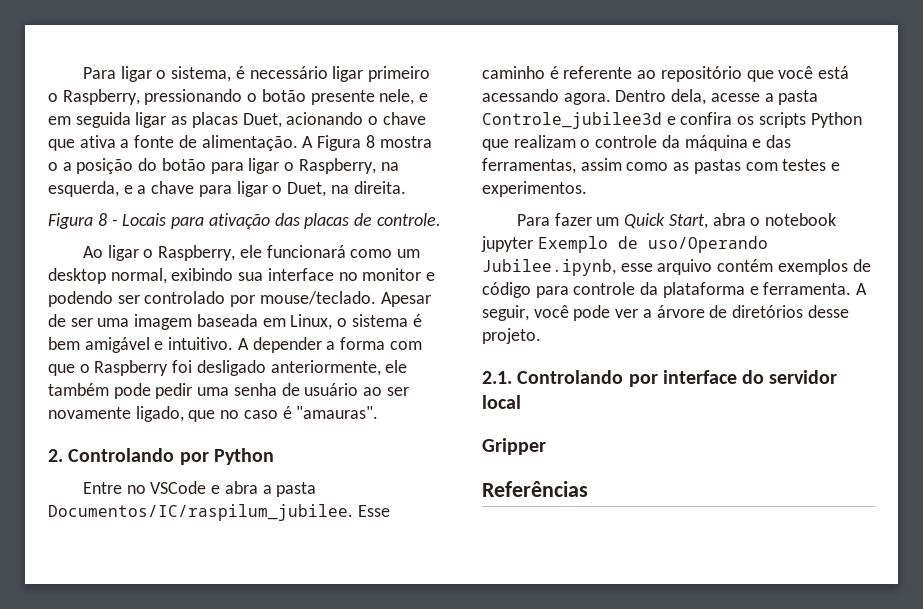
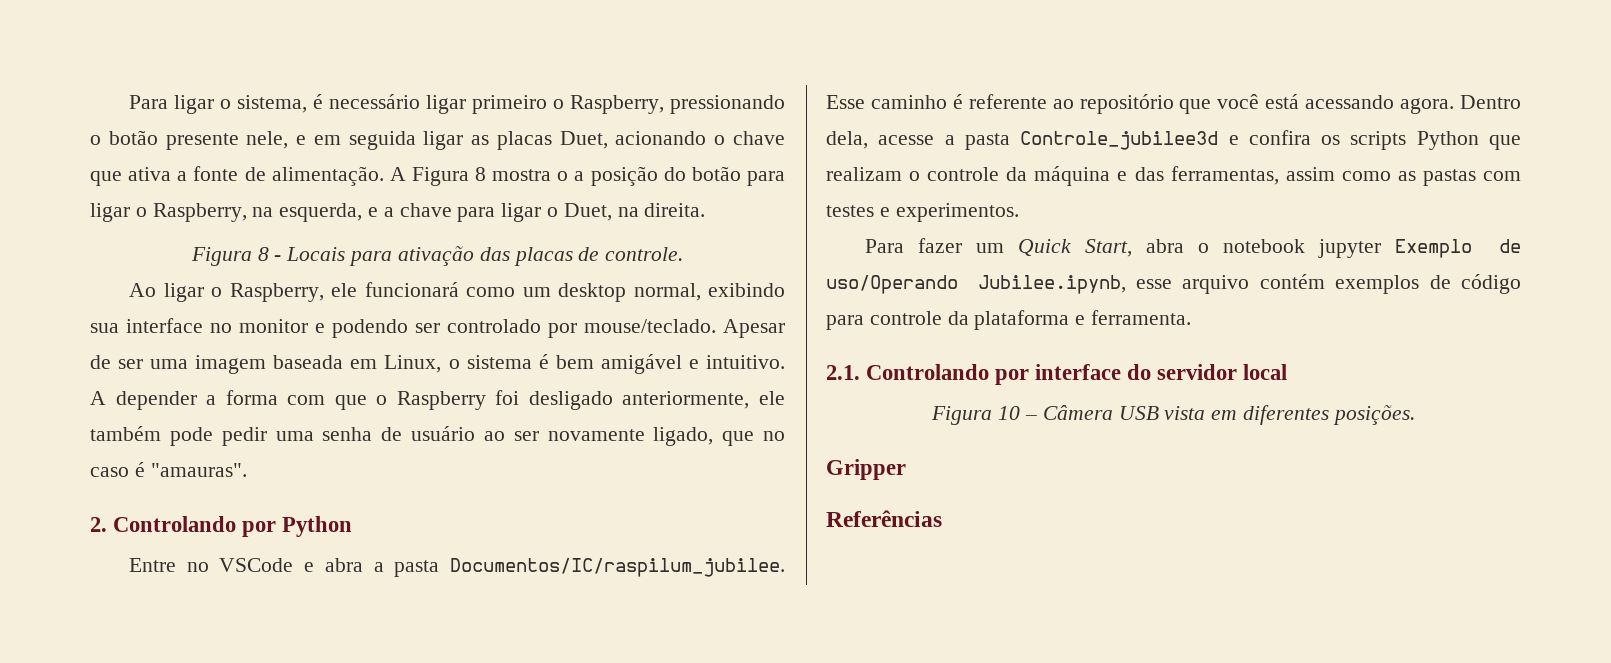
- A seguir, você pode ver a árvore de diretórios desse projeto.
+ Figura 10 – Câmera USB vista em diferentes posições.

